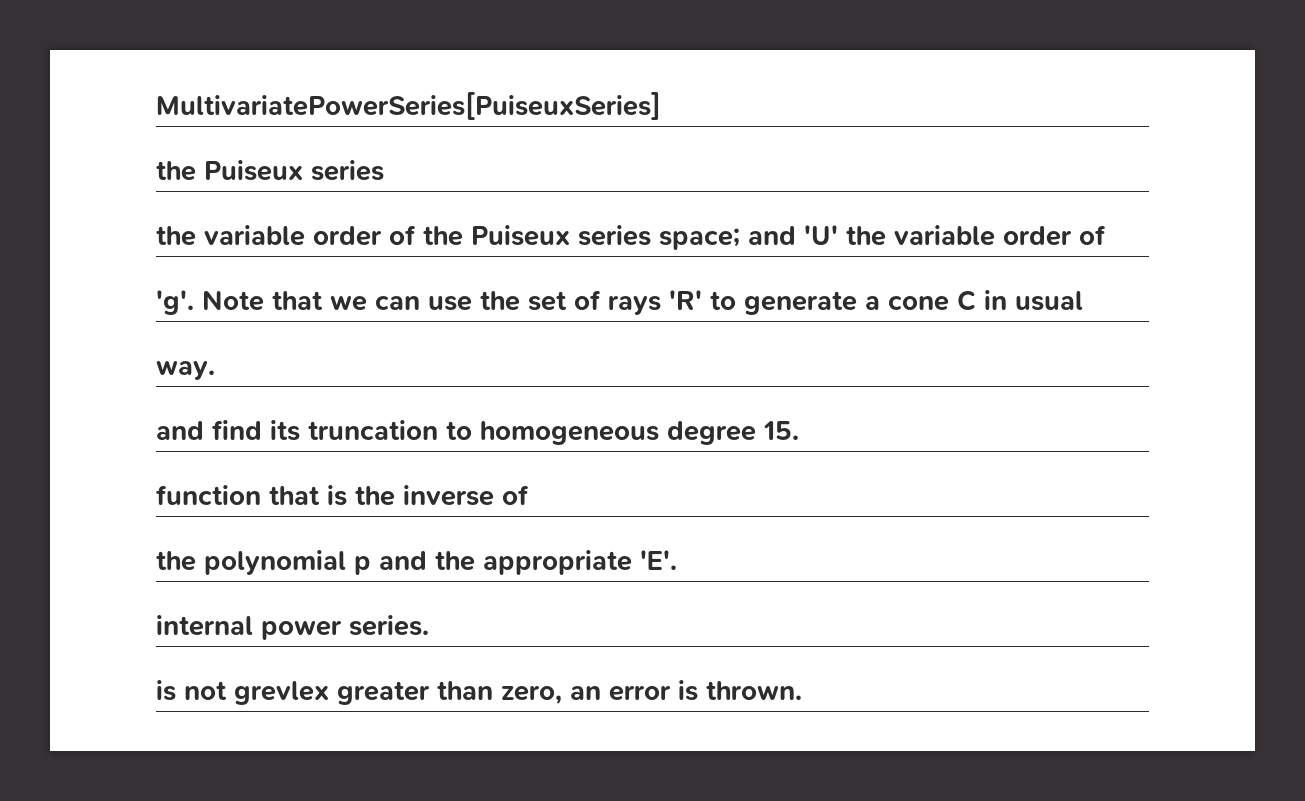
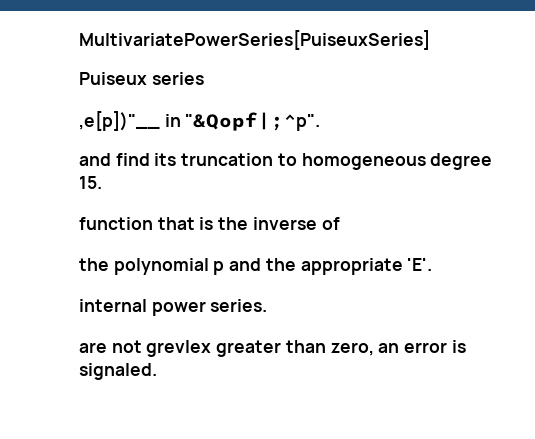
  MultivariatePowerSeries[PuiseuxSeries]
- the Puiseux series
+ Puiseux series
- the variable order of the Puiseux series space; and 'U' the variable order of
- 'g'. Note that we can use the set of rays 'R' to generate a cone C in usual
- way.
+ ,e[p])"__ in "&Qopf|;^p".
- is not grevlex greater than zero, an error is thrown.
+ are not grevlex greater than zero, an error is signaled.

